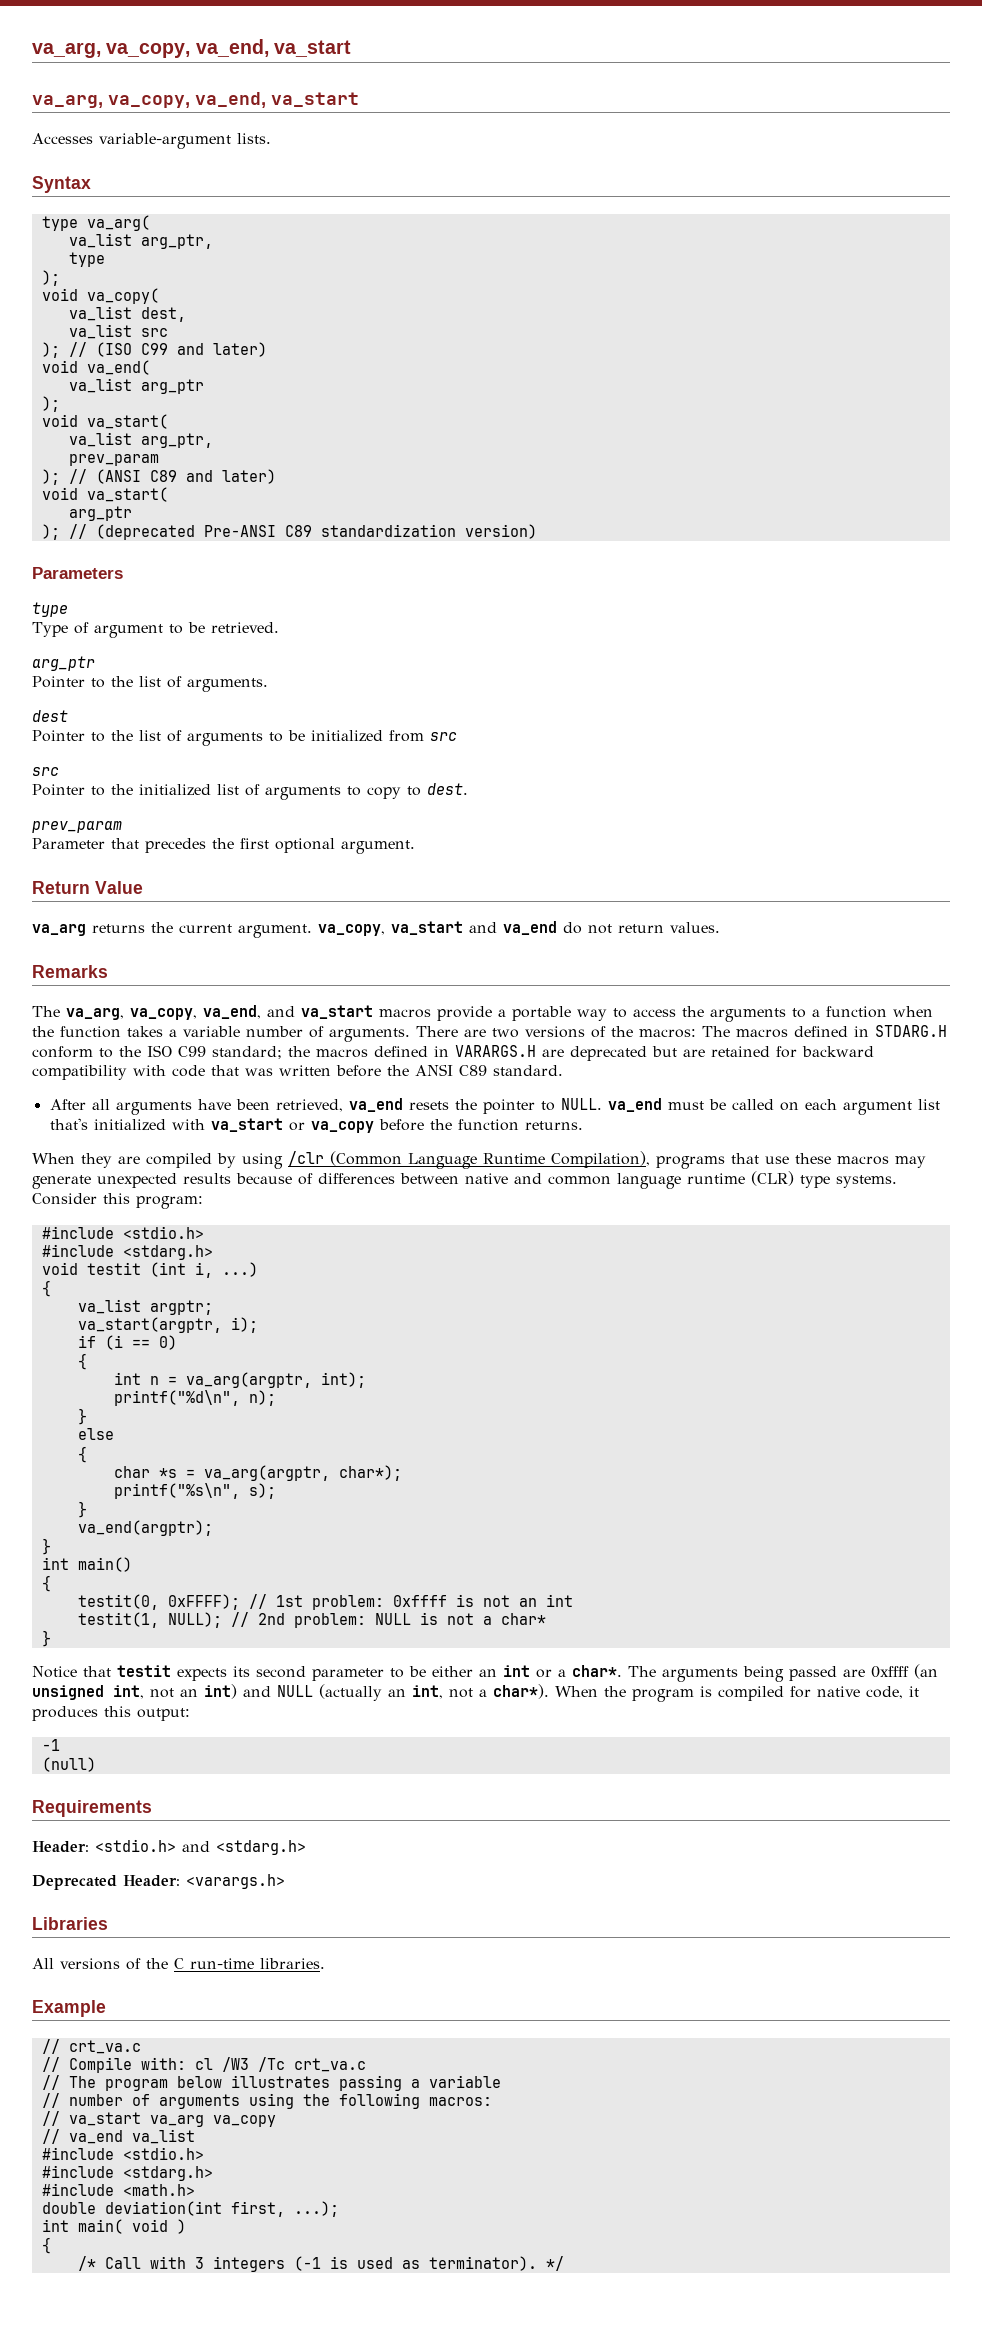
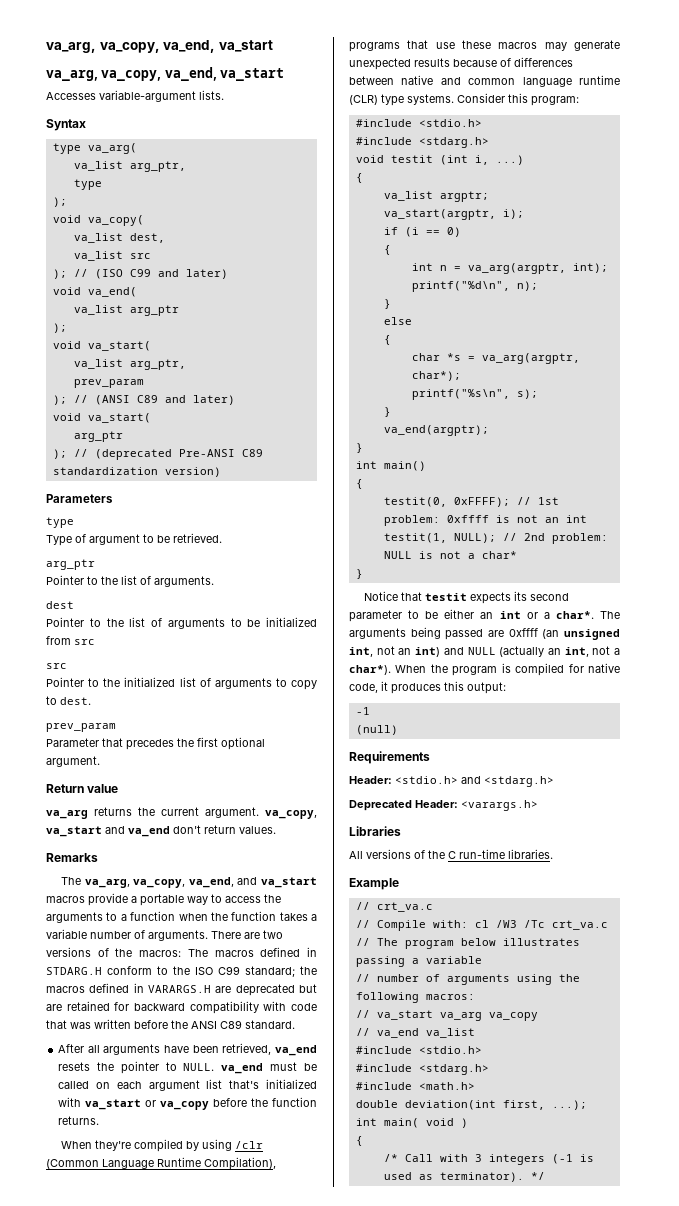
- Return Value
+ Return value
- va_arg returns the current argument. va_copy, va_start and va_end do not return values.
+ va_arg returns the current argument. va_copy, va_start and va_end don't return values.
- When they are compiled by using /clr (Common Language Runtime Compilation), programs that use these macros may generate unexpected results because of differences between native and common language runtime (CLR) type systems.
+ When they're compiled by using /clr (Common Language Runtime Compilation), programs that use these macros may generate unexpected results because of differences between native and common language runtime (CLR) type systems.

